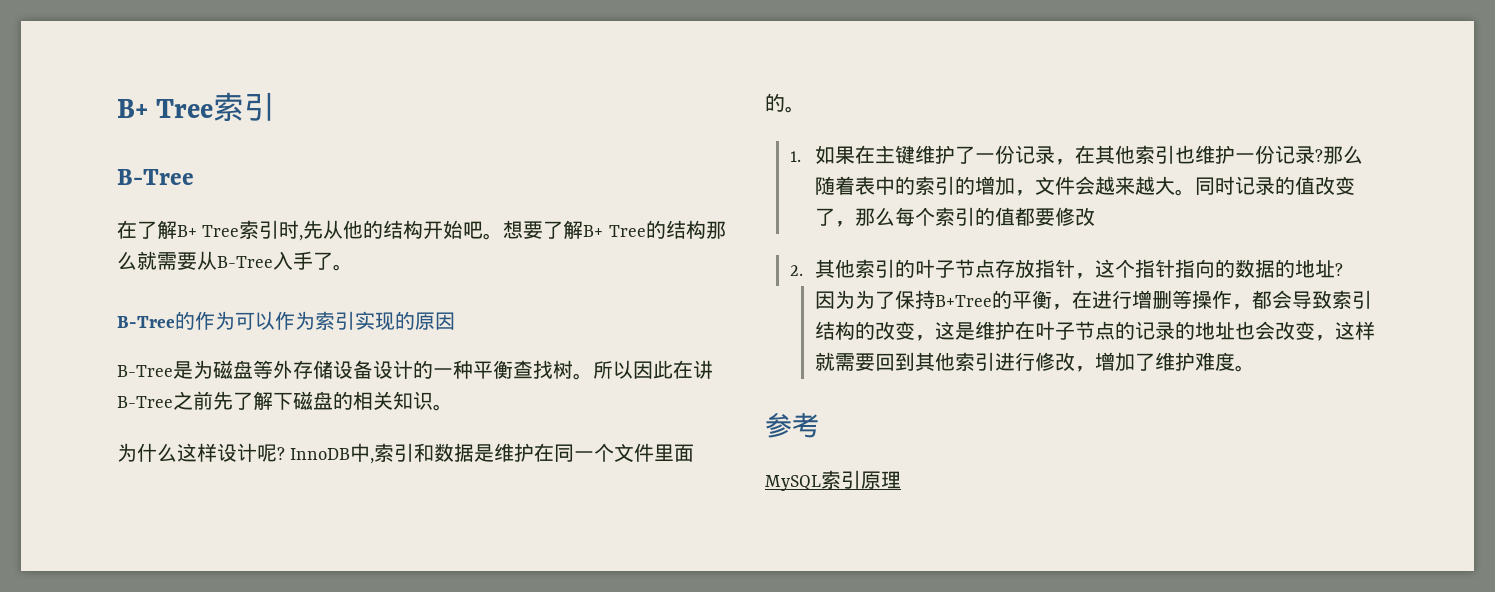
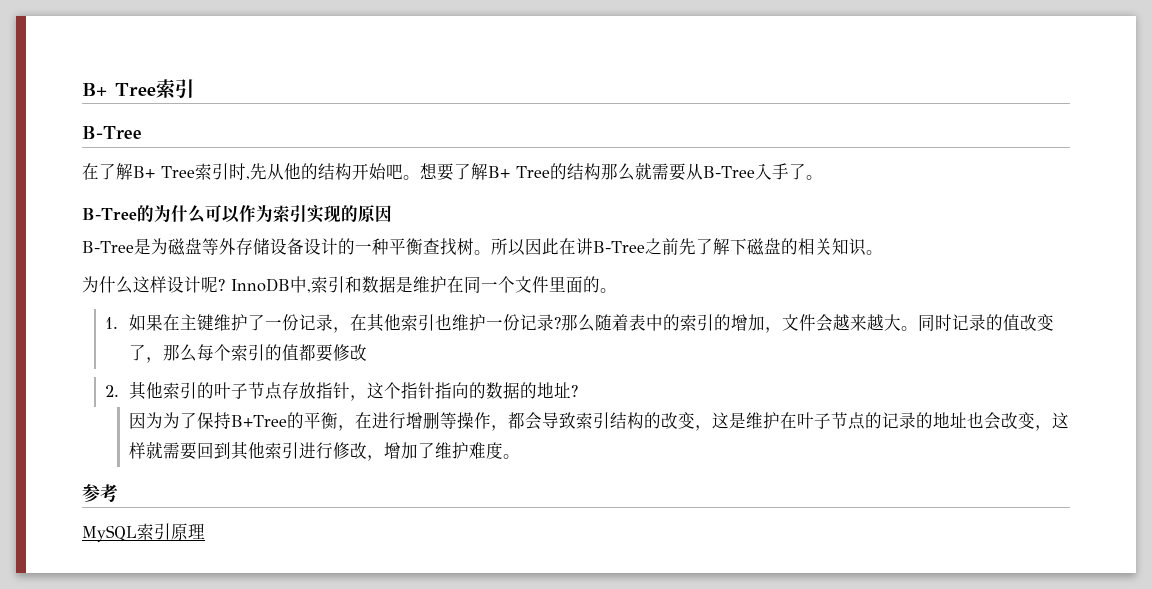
- B-Tree的作为可以作为索引实现的原因
+ B-Tree的为什么可以作为索引实现的原因

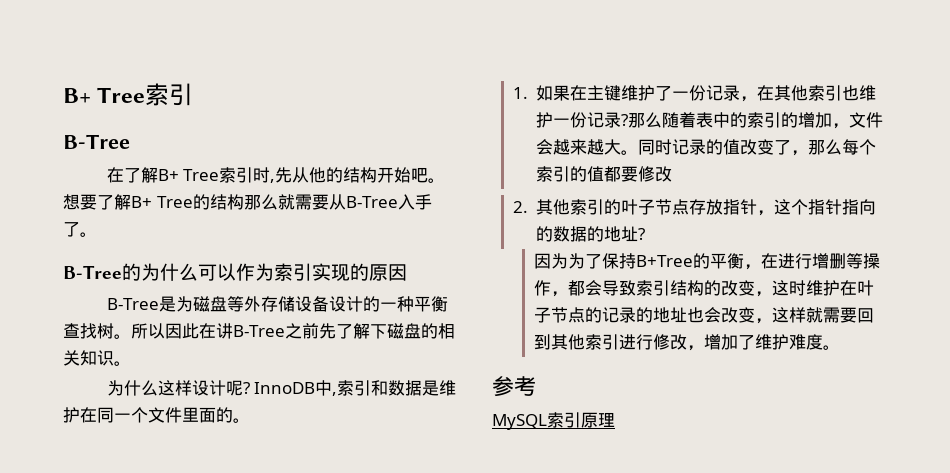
- 因为为了保持B+Tree的平衡，在进行增删等操作，都会导致索引结构的改变，这是维护在叶子节点的记录的地址也会改变，这样就需要回到其他索引进行修改，增加了维护难度。
+ 因为为了保持B+Tree的平衡，在进行增删等操作，都会导致索引结构的改变，这时维护在叶子节点的记录的地址也会改变，这样就需要回到其他索引进行修改，增加了维护难度。

